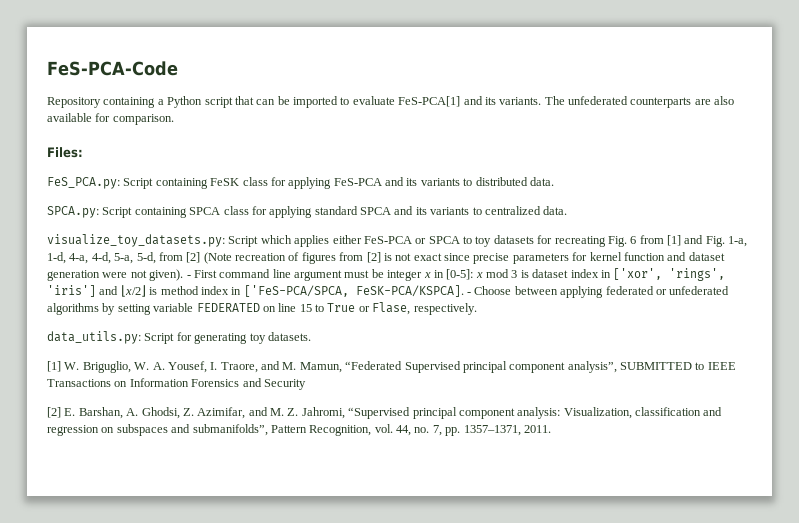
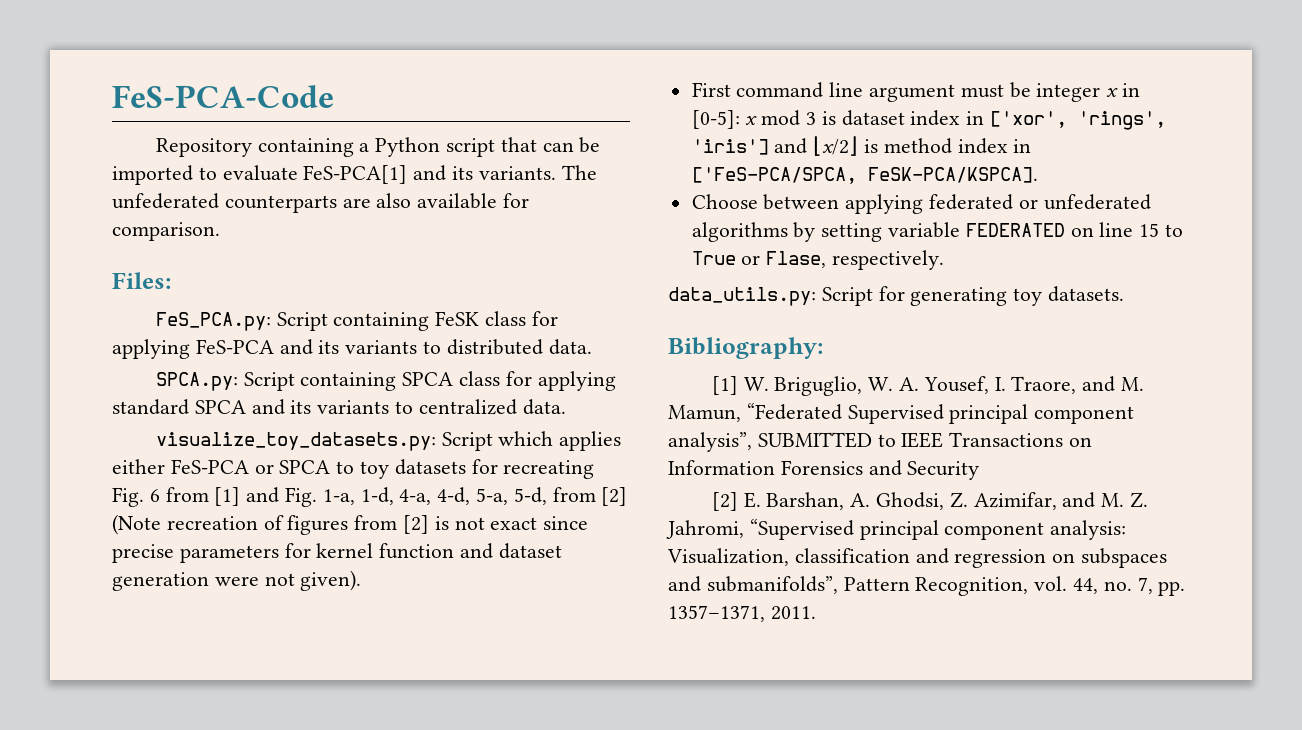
- Script which applies either FeS-PCA or SPCA to toy datasets for recreating Fig. 6 from [1] and Fig. 1-a, 1-d, 4-a, 4-d, 5-a, 5-d, from [2] (Note recreation of figures from [2] is not exact since precise parameters for kernel function and dataset generation were not given). - First command line argument must be integer x in [0-5]:
+ Script which applies either FeS-PCA or SPCA to toy datasets for recreating Fig. 6 from [1] and Fig. 1-a, 1-d, 4-a, 4-d, 5-a, 5-d, from [2] (Note recreation of figures from [2] is not exact since precise parameters for kernel function and dataset generation were not given).
+ First command line argument must be integer x in [0-5]:
- x mod 3 is dataset index in ['xor', 'rings', 'iris'] and ⌊x/2⌋ is method index in ['FeS-PCA/SPCA, FeSK-PCA/KSPCA]. - Choose between applying federated or unfederated algorithms by setting variable FEDERATED on line 15 to True or Flase, respectively.
+ x mod 3 is dataset index in ['xor', 'rings', 'iris'] and ⌊x/2⌋ is method index in ['FeS-PCA/SPCA, FeSK-PCA/KSPCA].
+ Choose between applying federated or unfederated algorithms by setting variable FEDERATED on line 15 to True or Flase, respectively.
+ Bibliography:

